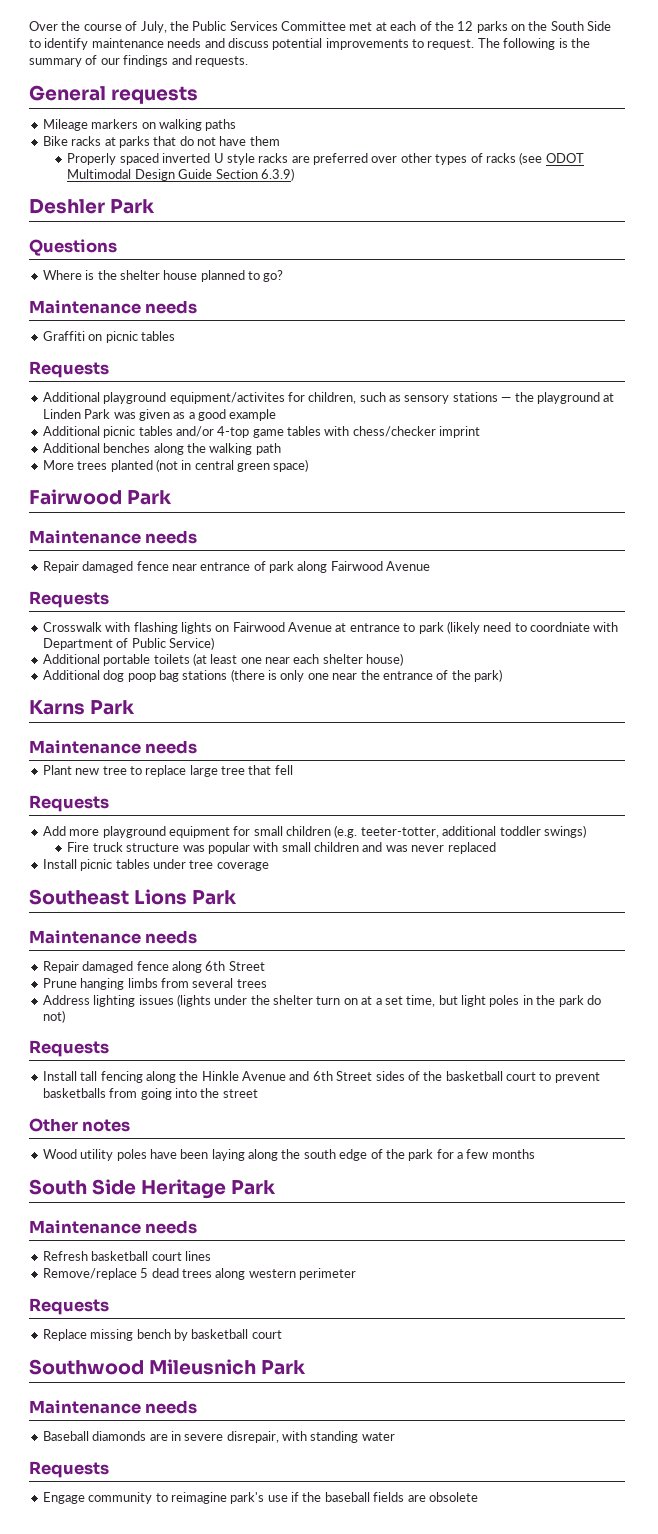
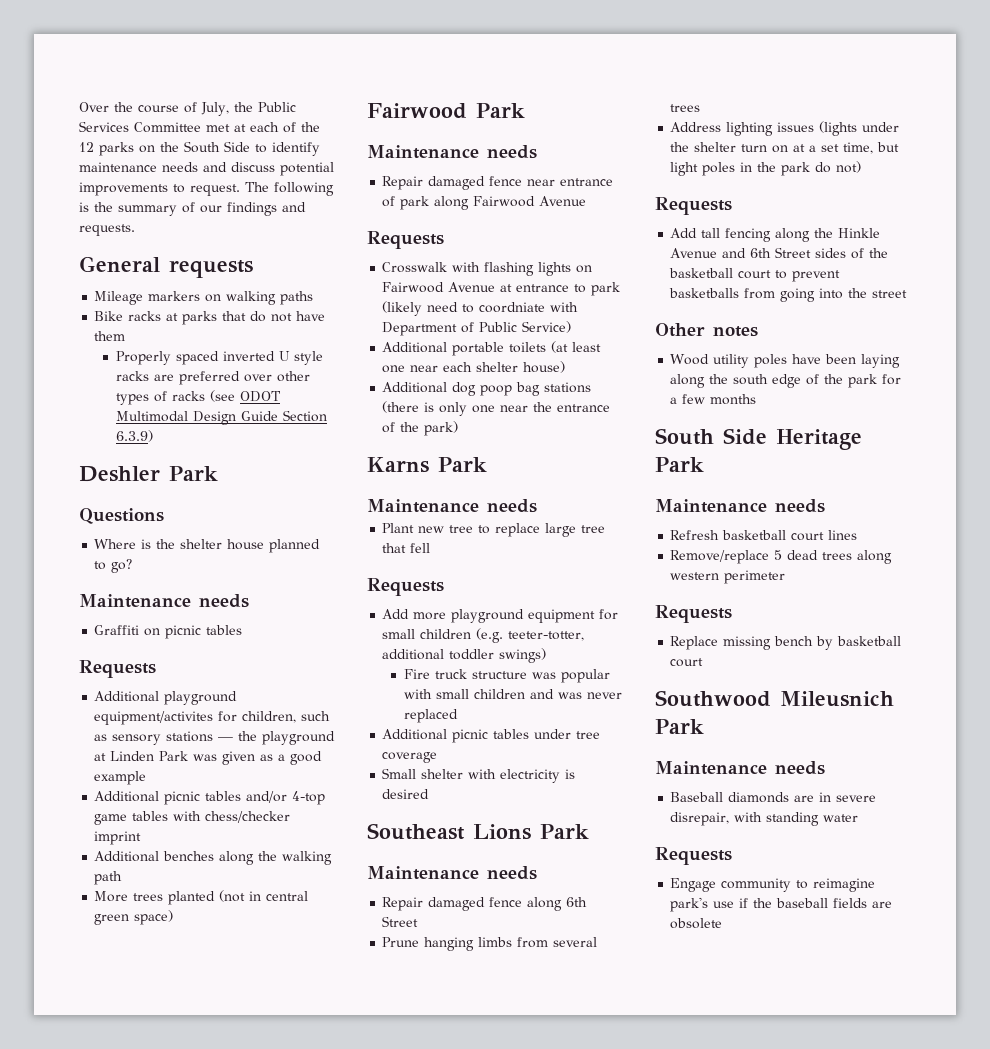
- Install picnic tables under tree coverage
+ Additional picnic tables under tree coverage
+ Small shelter with electricity is desired
- Install tall fencing along the Hinkle Avenue and 6th Street sides of the basketball court to prevent basketballs from going into the street
+ Add tall fencing along the Hinkle Avenue and 6th Street sides of the basketball court to prevent basketballs from going into the street

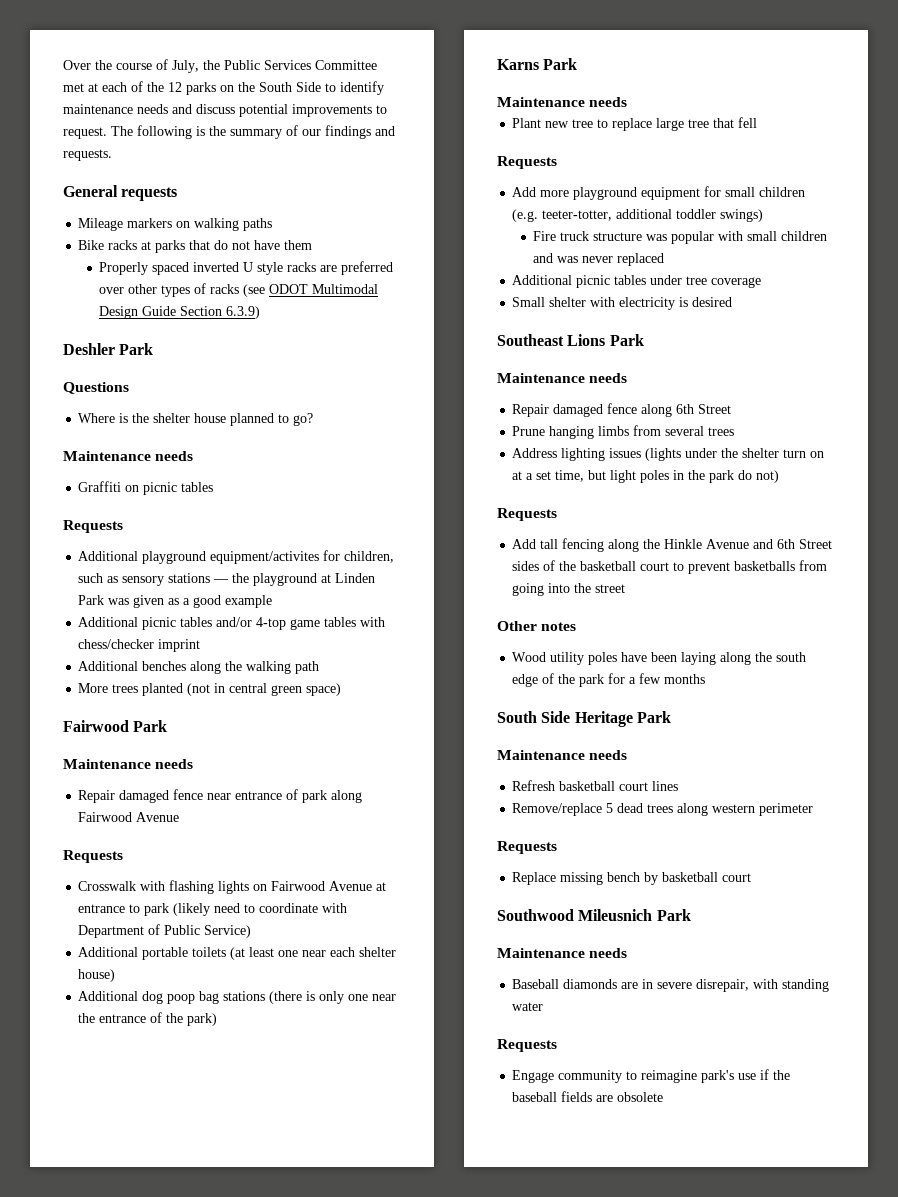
- Crosswalk with flashing lights on Fairwood Avenue at entrance to park (likely need to coordniate with Department of Public Service)
+ Crosswalk with flashing lights on Fairwood Avenue at entrance to park (likely need to coordinate with Department of Public Service)

